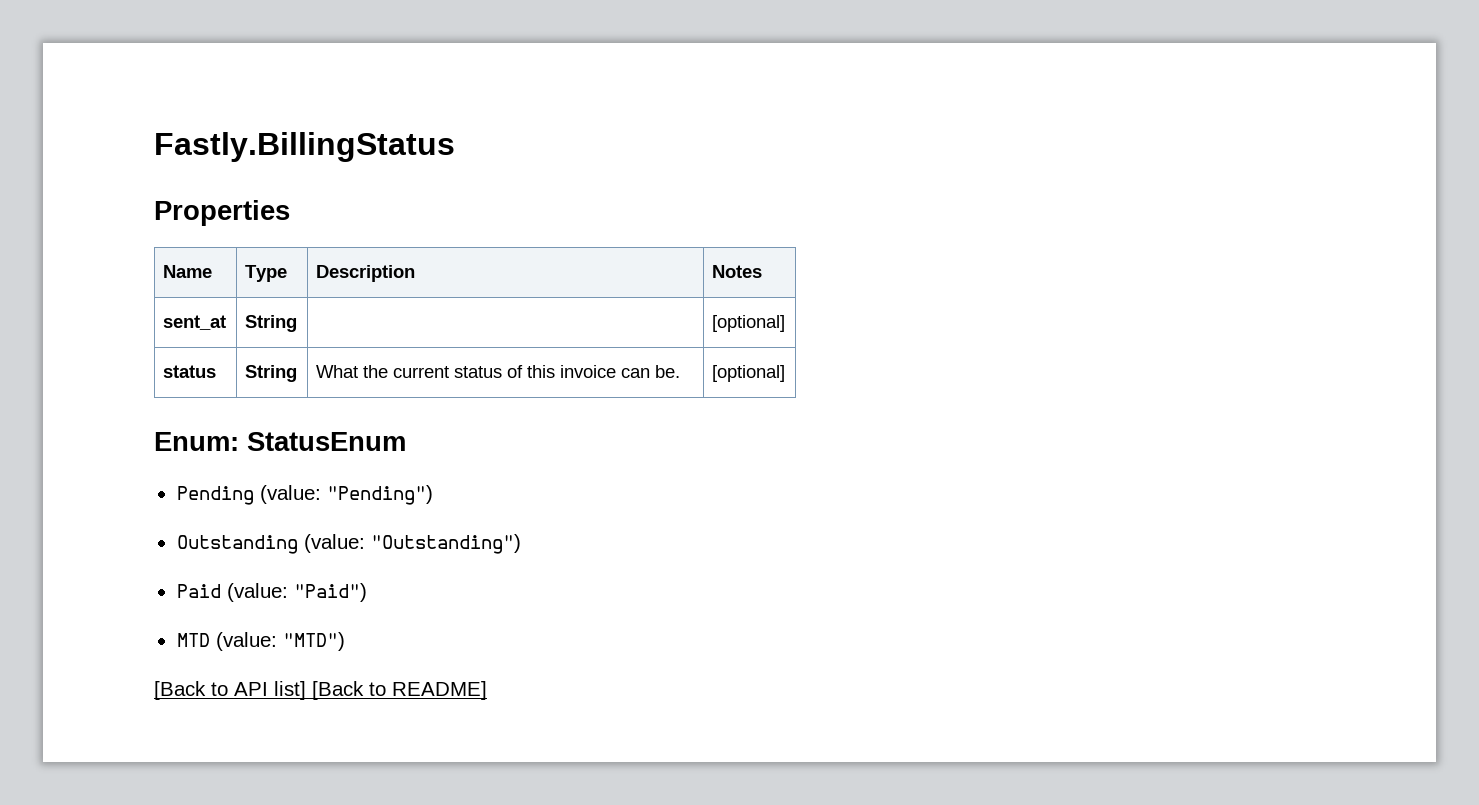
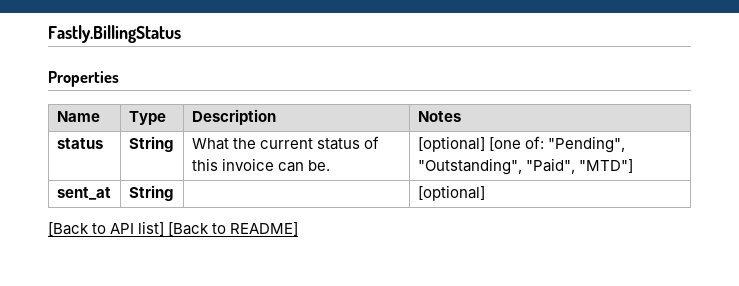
- sent_at | String | | [optional]
- status | String | What the current status of this invoice can be. | [optional]
- Enum: StatusEnum
- Pending (value: "Pending")
- Outstanding (value: "Outstanding")
- Paid (value: "Paid")
- MTD (value: "MTD")
+ status | String | What the current status of this invoice can be. | [optional] [one of: "Pending", "Outstanding", "Paid", "MTD"]
+ sent_at | String | | [optional]

